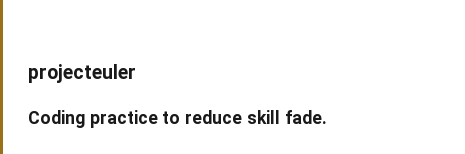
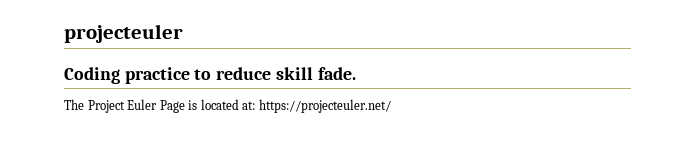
+ The Project Euler Page is located at: https://projecteuler.net/

